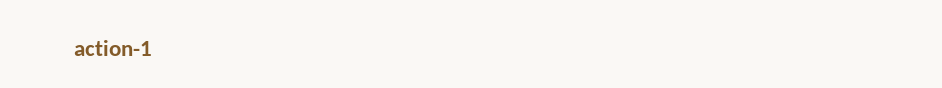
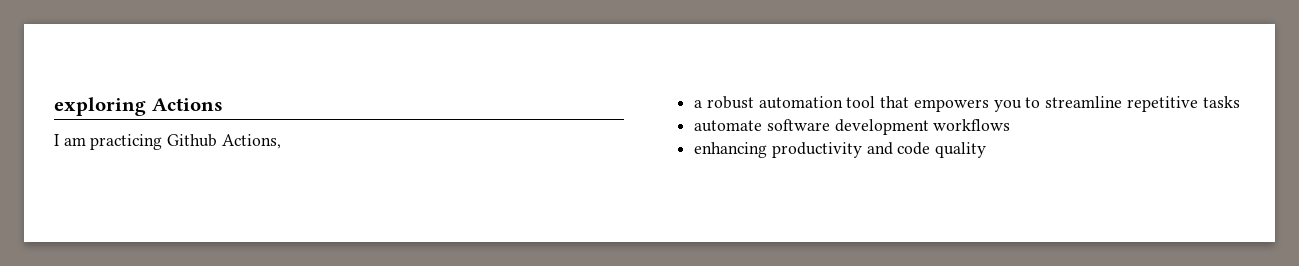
- action-1
+ exploring Actions
+ I am practicing Github Actions,
+ a robust automation tool that empowers you to streamline repetitive tasks
+ automate software development workflows
+ enhancing productivity and code quality

